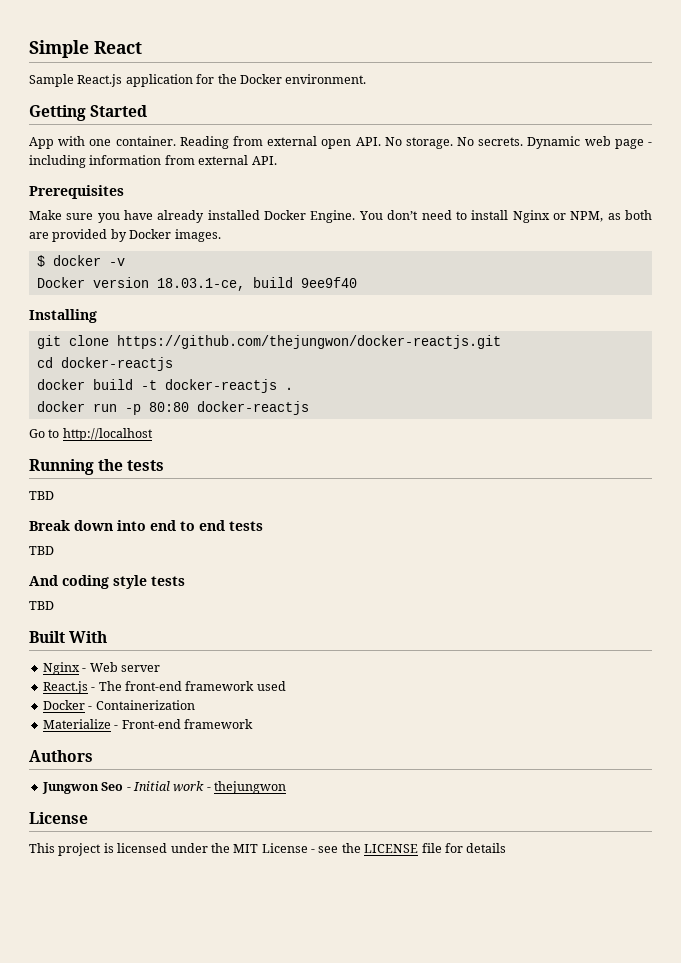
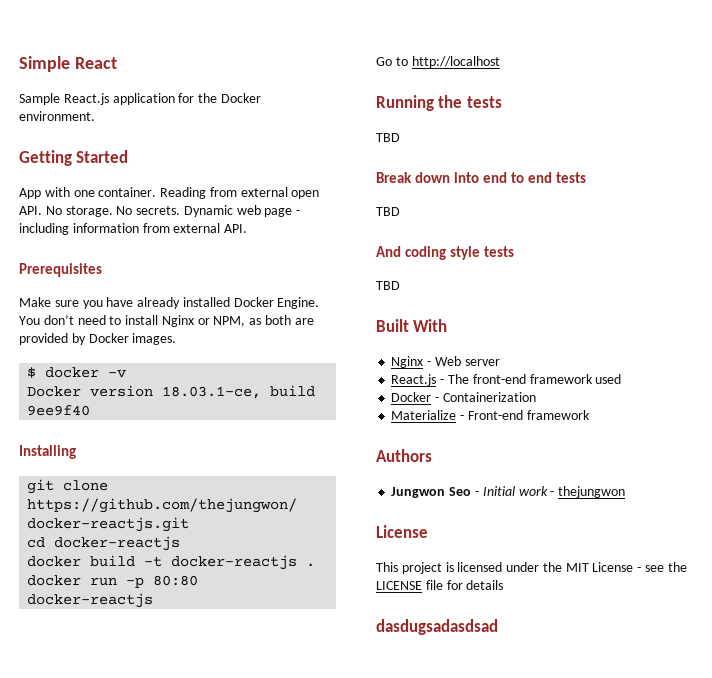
+ dasdugsadasdsad

